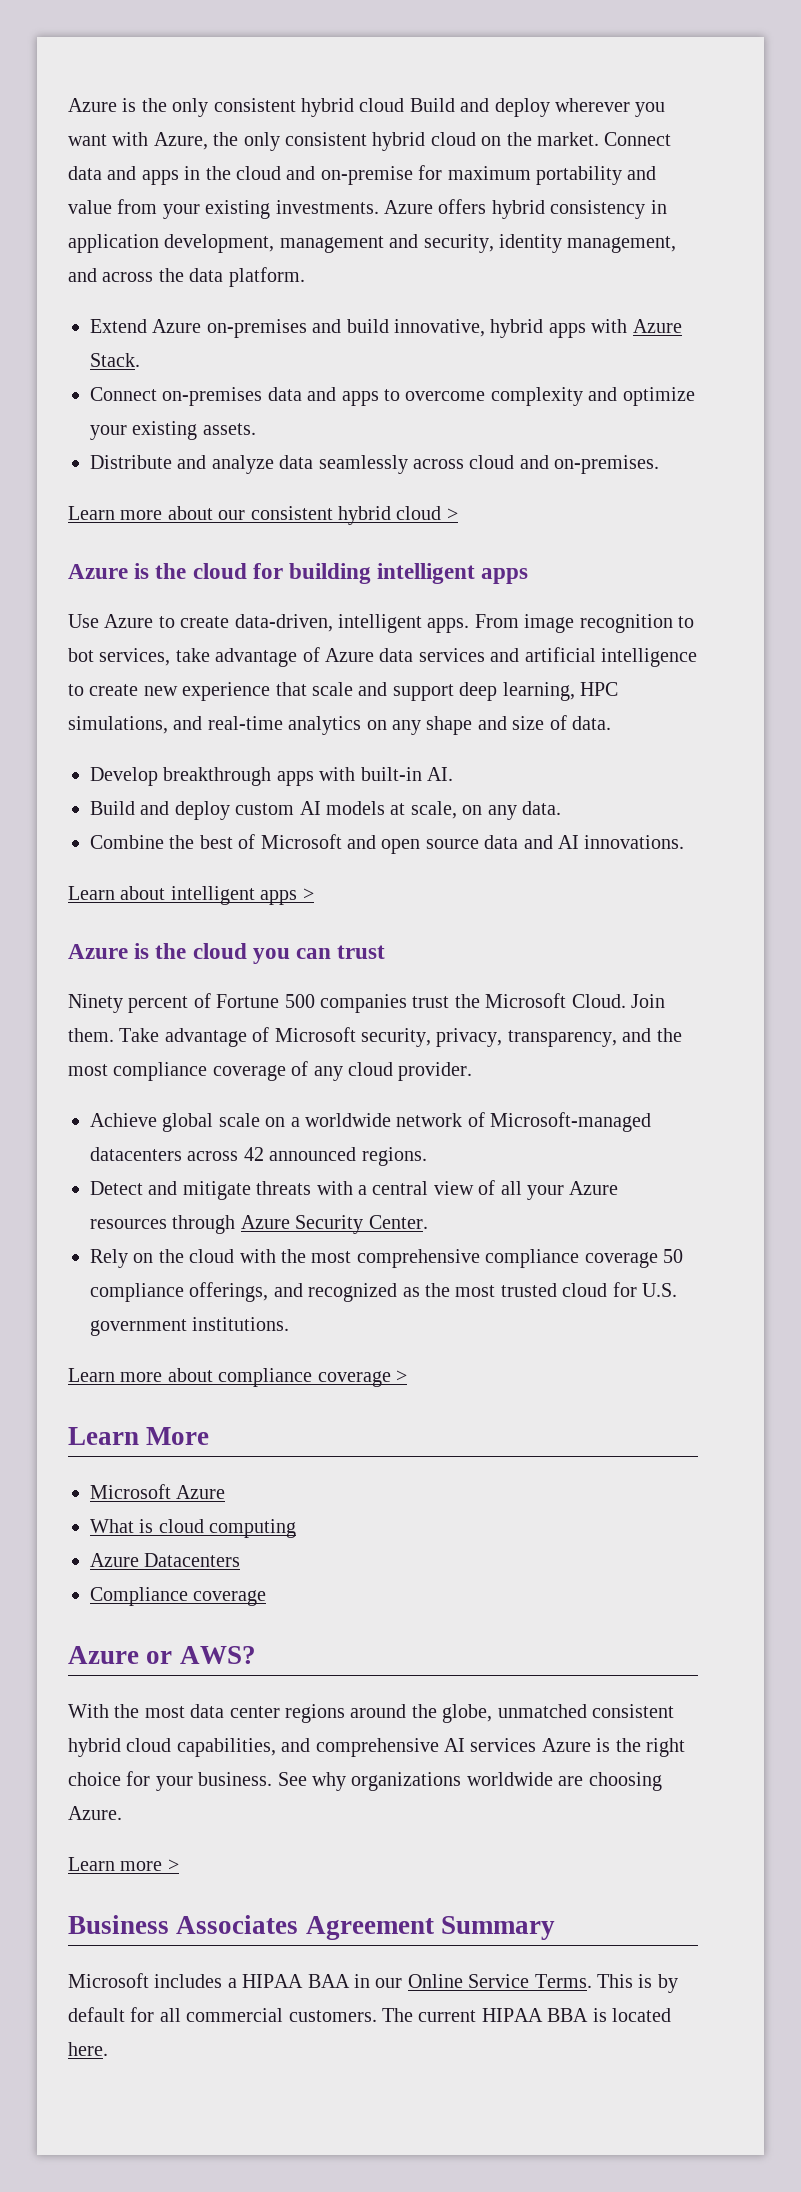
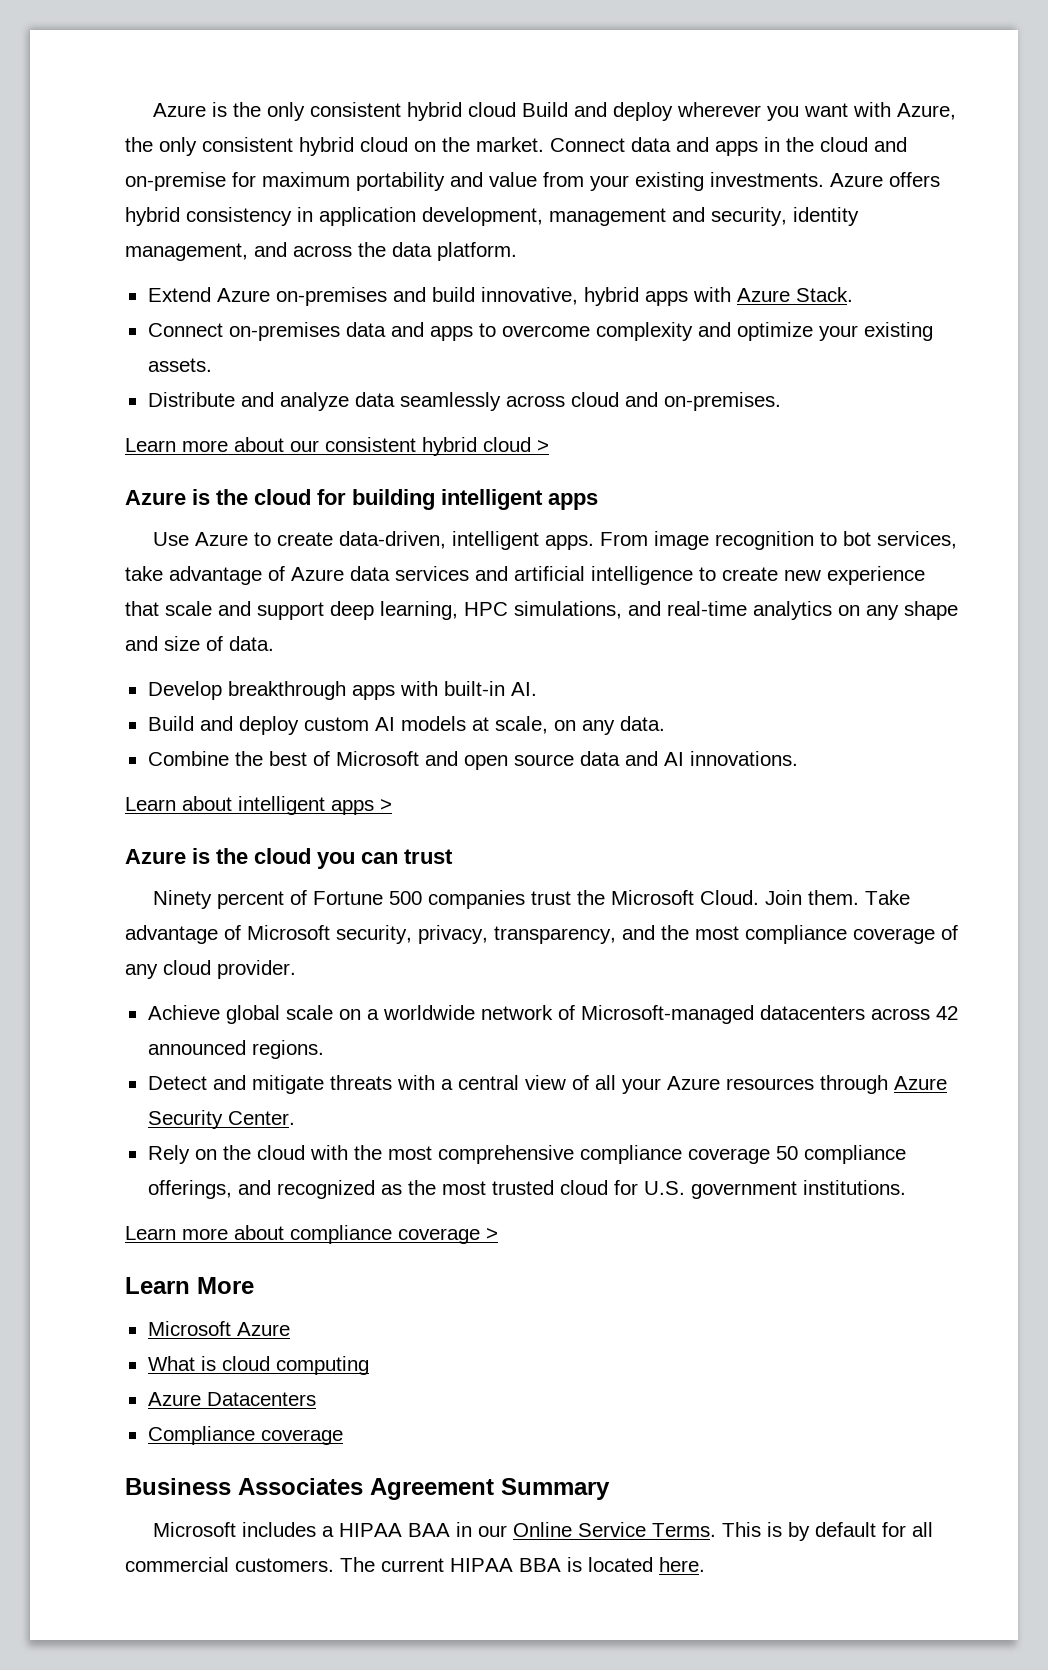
- Azure or AWS?
- With the most data center regions around the globe, unmatched consistent hybrid cloud capabilities, and comprehensive AI services Azure is the right choice for your business. See why organizations worldwide are choosing Azure.
- Learn more >

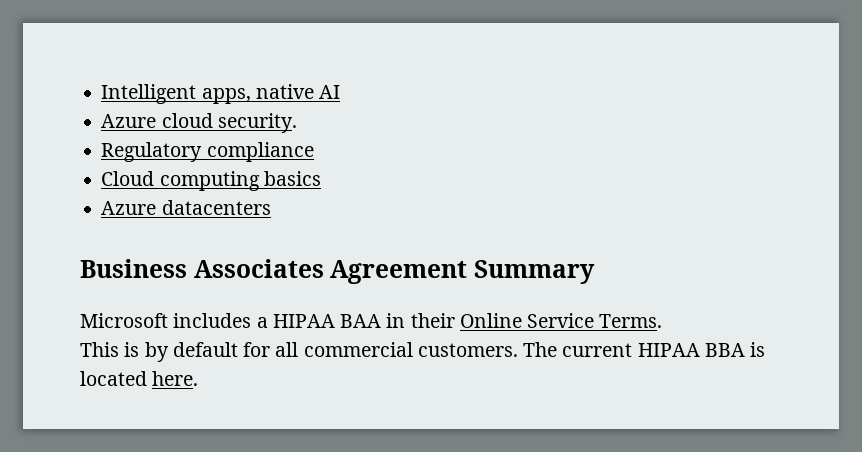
- Azure is the only consistent hybrid cloud Build and deploy wherever you want with Azure, the only consistent hybrid cloud on the market. Connect data and apps in the cloud and on-premise for maximum portability and value from your existing investments. Azure offers hybrid consistency in application development, management and security, identity management, and across the data platform.
- Extend Azure on-premises and build innovative, hybrid apps with Azure Stack.
- Connect on-premises data and apps to overcome complexity and optimize your existing assets.
- Distribute and analyze data seamlessly across cloud and on-premises.
- Learn more about our consistent hybrid cloud >
- Azure is the cloud for building intelligent apps
- Use Azure to create data-driven, intelligent apps. From image recognition to bot services, take advantage of Azure data services and artificial intelligence to create new experience that scale and support deep learning, HPC simulations, and real-time analytics on any shape and size of data.
- Develop breakthrough apps with built-in AI.
- Build and deploy custom AI models at scale, on any data.
- Combine the best of Microsoft and open source data and AI innovations.
- Learn about intelligent apps >
- Azure is the cloud you can trust
- Ninety percent of Fortune 500 companies trust the Microsoft Cloud. Join them. Take advantage of Microsoft security, privacy, transparency, and the most compliance coverage of any cloud provider.
- Achieve global scale on a worldwide network of Microsoft-managed datacenters across 42 announced regions.
- Detect and mitigate threats with a central view of all your Azure resources through Azure Security Center.
- Rely on the cloud with the most comprehensive compliance coverage 50 compliance offerings, and recognized as the most trusted cloud for U.S. government institutions.
- Learn more about compliance coverage >
- Learn More
- Microsoft Azure
- What is cloud computing
- Azure Datacenters
- Compliance coverage
+ Intelligent apps, native AI
+ Azure cloud security.
+ Regulatory compliance
+ Cloud computing basics
+ Azure datacenters
- Microsoft includes a HIPAA BAA in our Online Service Terms. This is by default for all commercial customers.
+ Microsoft includes a HIPAA BAA in their Online Service Terms.
+ This is by default for all commercial customers.

